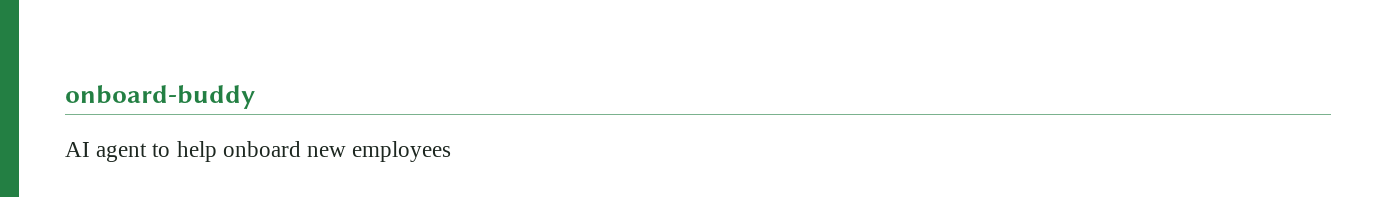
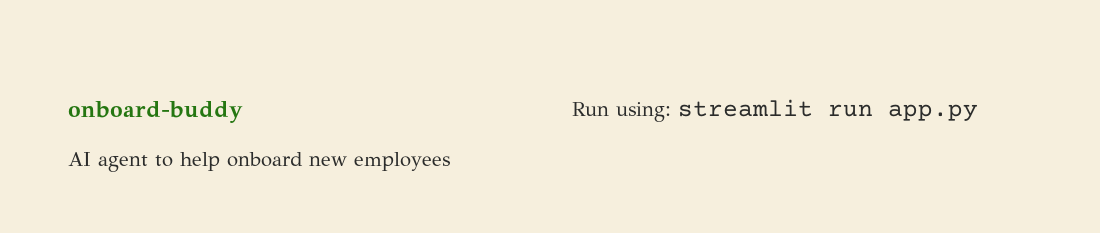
+ Run using: streamlit run app.py

